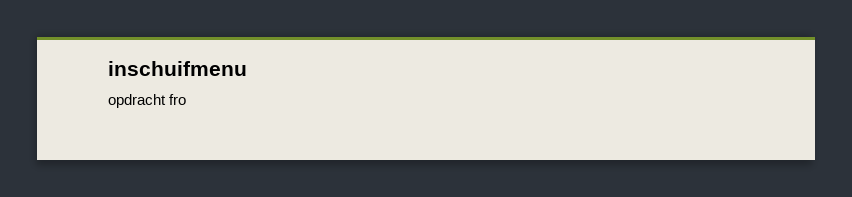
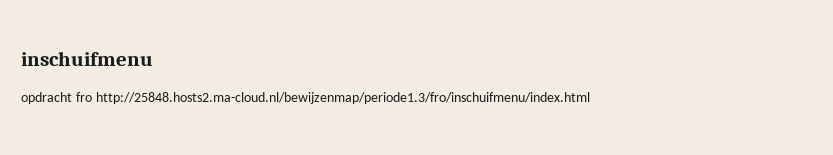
- opdracht fro
+ opdracht fro http://25848.hosts2.ma-cloud.nl/bewijzenmap/periode1.3/fro/inschuifmenu/index.html

